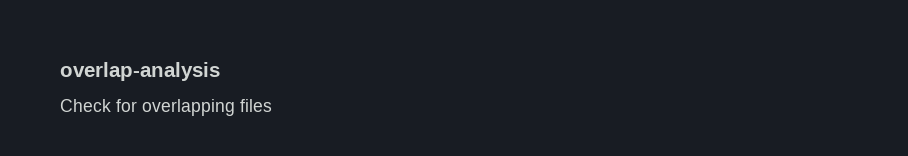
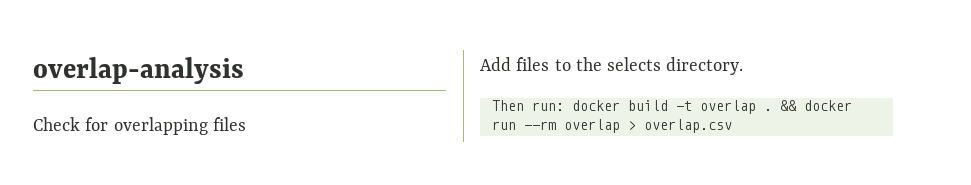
+ Add files to the selects directory.
+ Then run: docker build -t overlap . && docker run --rm overlap > overlap.csv

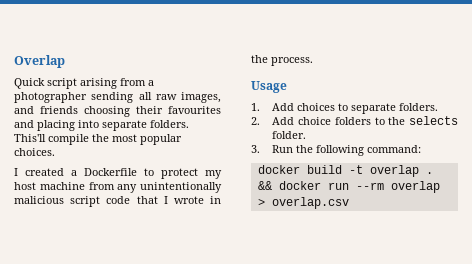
- overlap-analysis
- Check for overlapping files
- Add files to the selects directory.
- Then run: docker build -t overlap .
+ Overlap
+ Quick script arising from a photographer sending all raw images, and friends choosing their favourites and placing into separate folders. This'll compile the most popular choices.
+ I created a Dockerfile to protect my host machine from any unintentionally malicious script code that I wrote in the process.
+ Usage
+ 1. Add choices to separate folders.
+ 2. Add choice folders to the selects folder.
+ 3. Run the following command:
+ docker build -t overlap .

